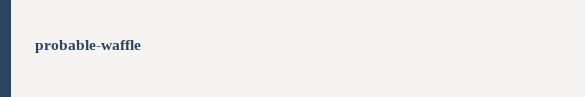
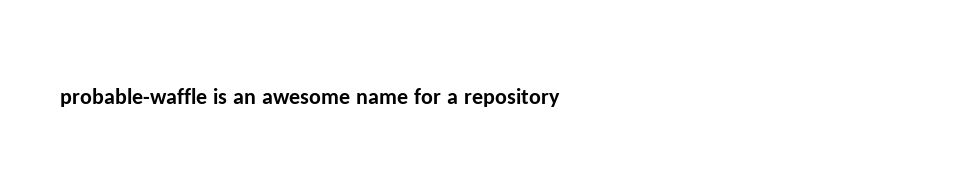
- probable-waffle
+ probable-waffle is an awesome name for a repository

